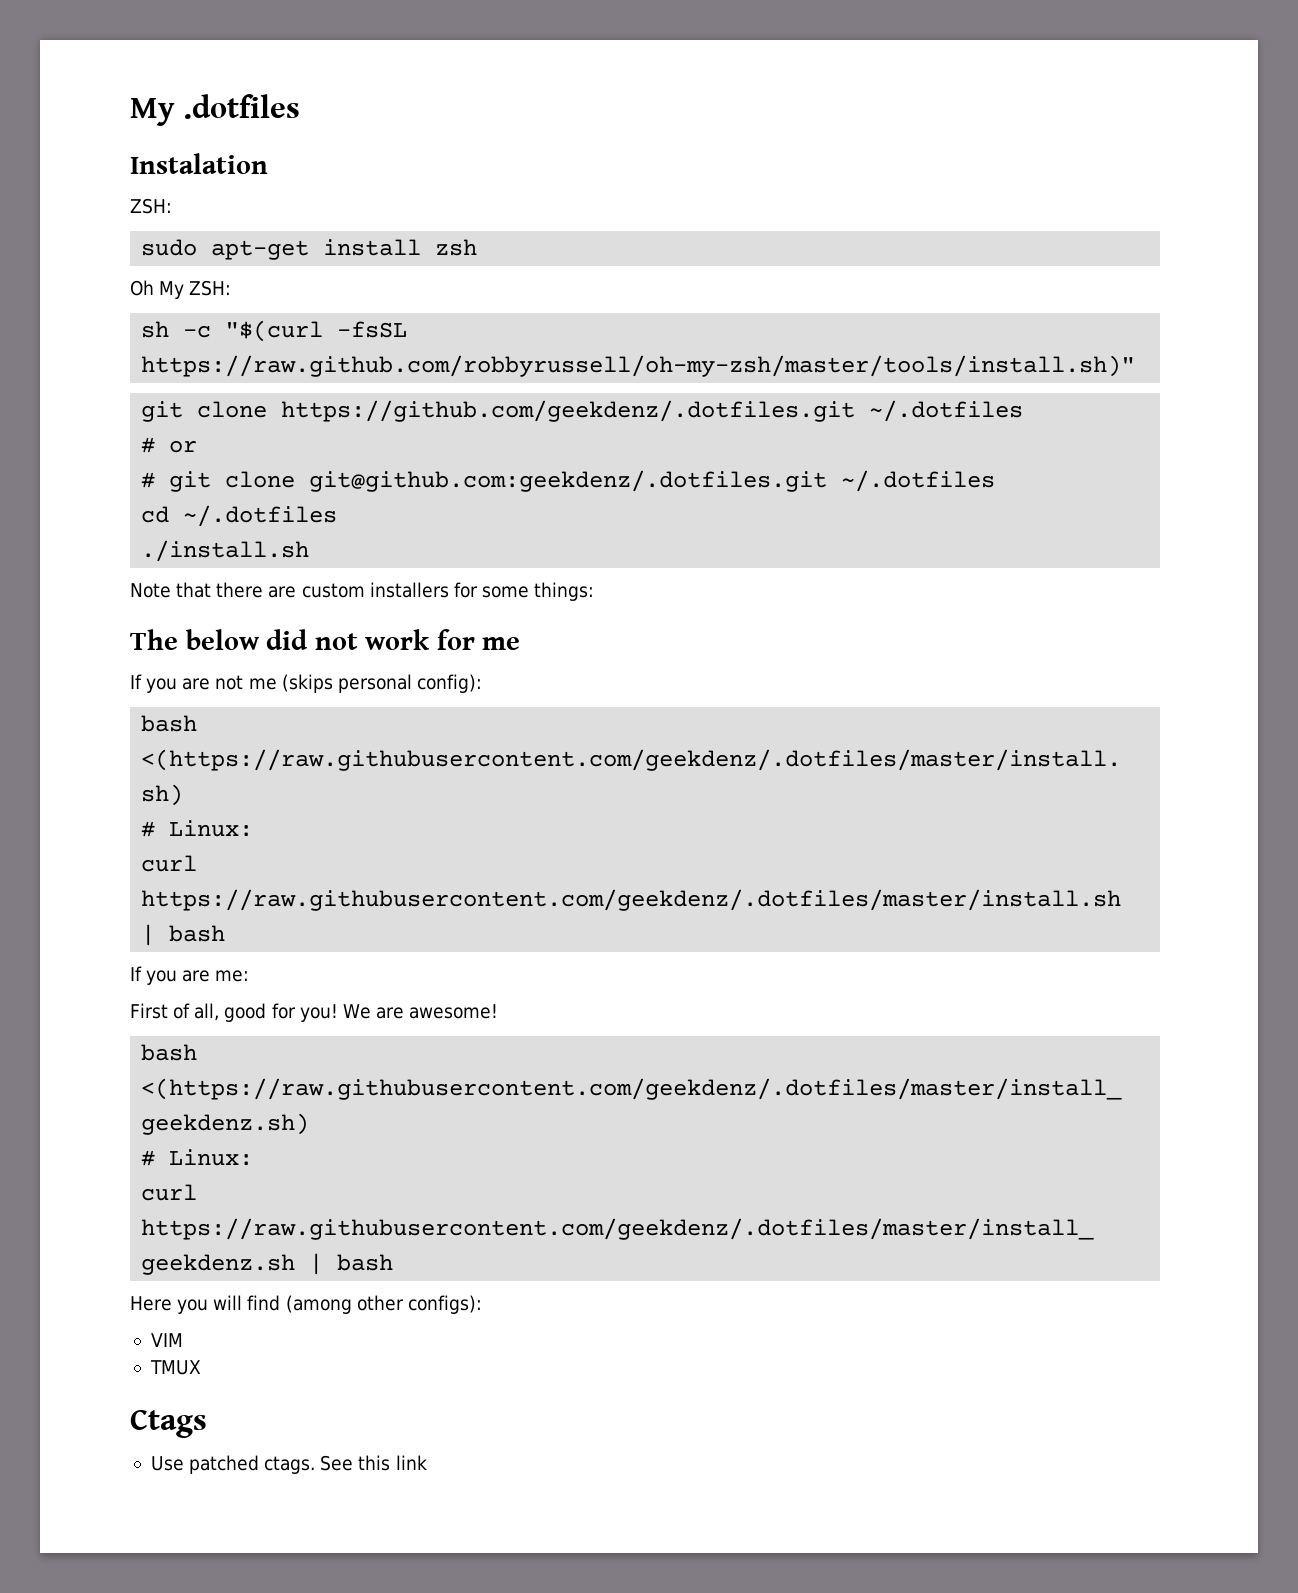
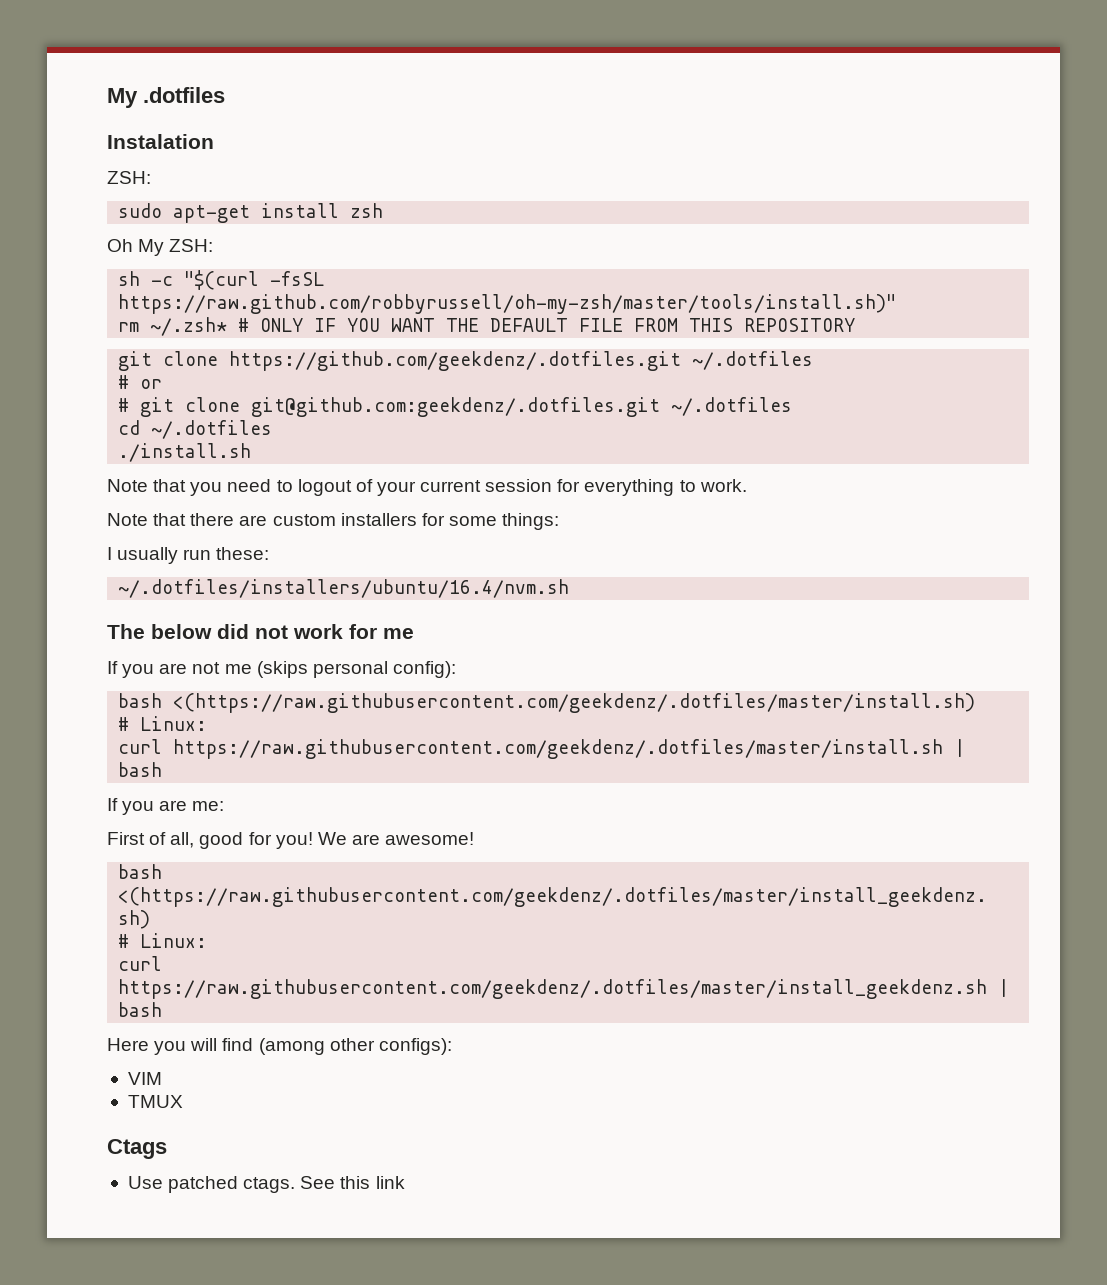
+ rm ~/.zsh* # ONLY IF YOU WANT THE DEFAULT FILE FROM THIS REPOSITORY
+ Note that you need to logout of your current session for everything to work.
+ I usually run these:
+ ~/.dotfiles/installers/ubuntu/16.4/nvm.sh

